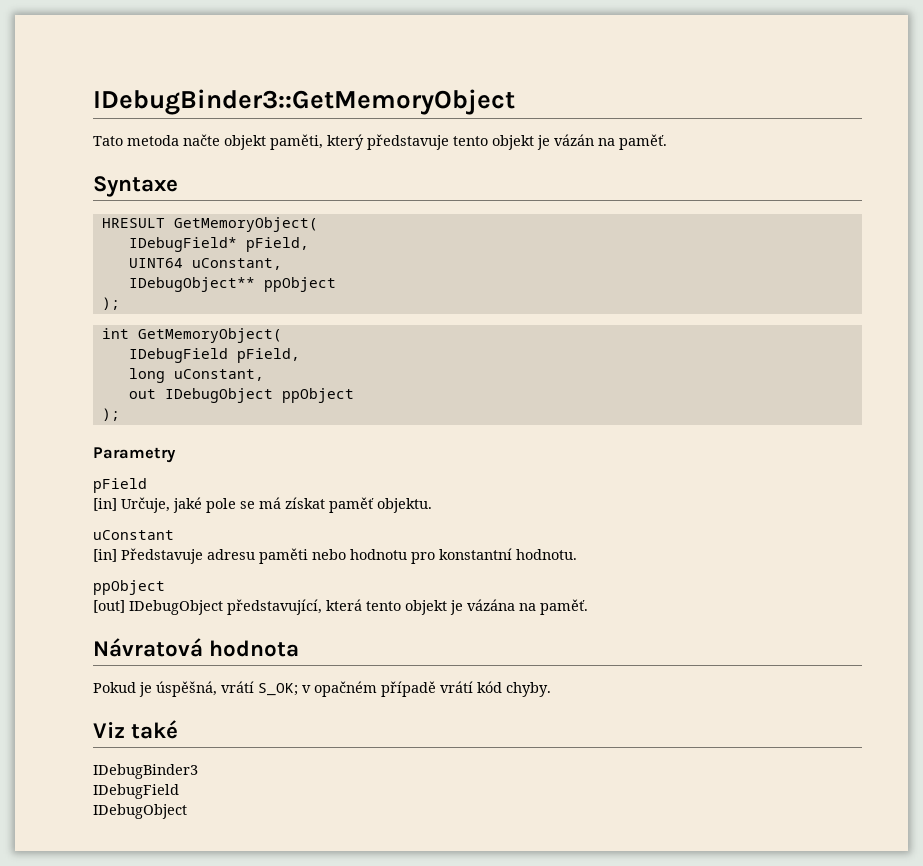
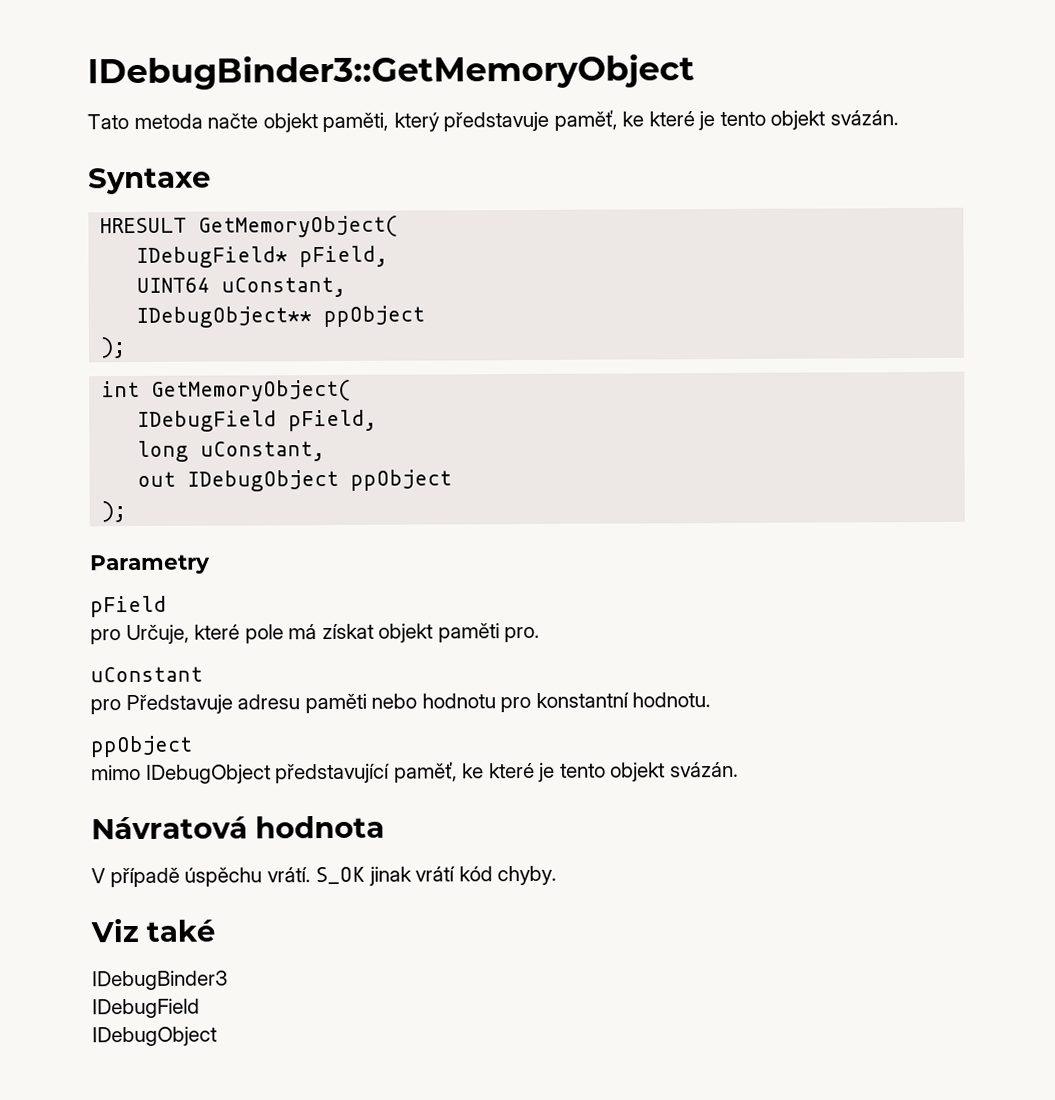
- Tato metoda načte objekt paměti, který představuje tento objekt je vázán na paměť.
+ Tato metoda načte objekt paměti, který představuje paměť, ke které je tento objekt svázán.
- [in] Určuje, jaké pole se má získat paměť objektu.
+ pro Určuje, které pole má získat objekt paměti pro.
- [in] Představuje adresu paměti nebo hodnotu pro konstantní hodnotu.
+ pro Představuje adresu paměti nebo hodnotu pro konstantní hodnotu.
- [out] IDebugObject představující, která tento objekt je vázána na paměť.
+ mimo IDebugObject představující paměť, ke které je tento objekt svázán.
  Návratová hodnota
- Pokud je úspěšná, vrátí S_OK; v opačném případě vrátí kód chyby.
+ V případě úspěchu vrátí. S_OK jinak vrátí kód chyby.

